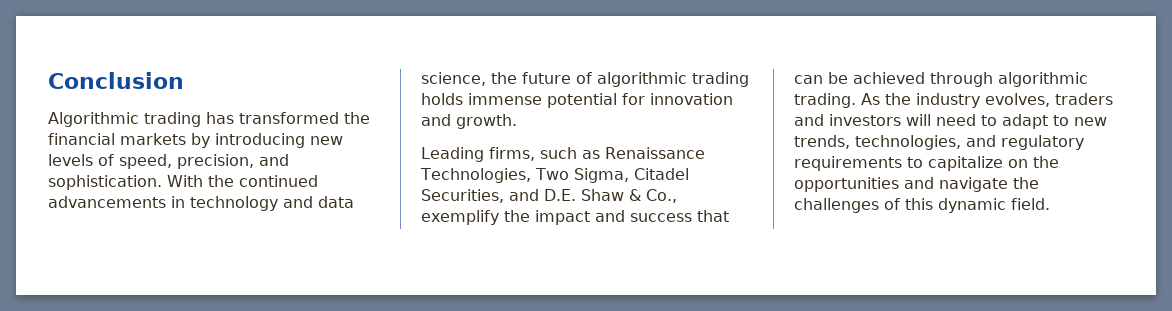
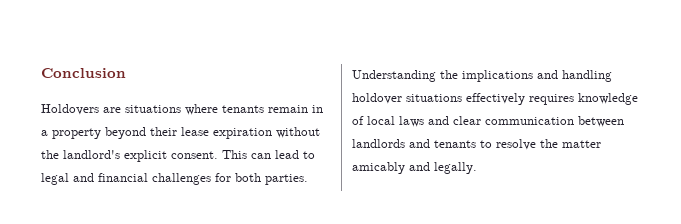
- Algorithmic trading has transformed the financial markets by introducing new levels of speed, precision, and sophistication. With the continued advancements in technology and data science, the future of algorithmic trading holds immense potential for innovation and growth.
- Leading firms, such as Renaissance Technologies, Two Sigma, Citadel Securities, and D.E. Shaw & Co., exemplify the impact and success that can be achieved through algorithmic trading. As the industry evolves, traders and investors will need to adapt to new trends, technologies, and regulatory requirements to capitalize on the opportunities and navigate the challenges of this dynamic field.
+ Holdovers are situations where tenants remain in a property beyond their lease expiration without the landlord's explicit consent. This can lead to legal and financial challenges for both parties. Understanding the implications and handling holdover situations effectively requires knowledge of local laws and clear communication between landlords and tenants to resolve the matter amicably and legally.

